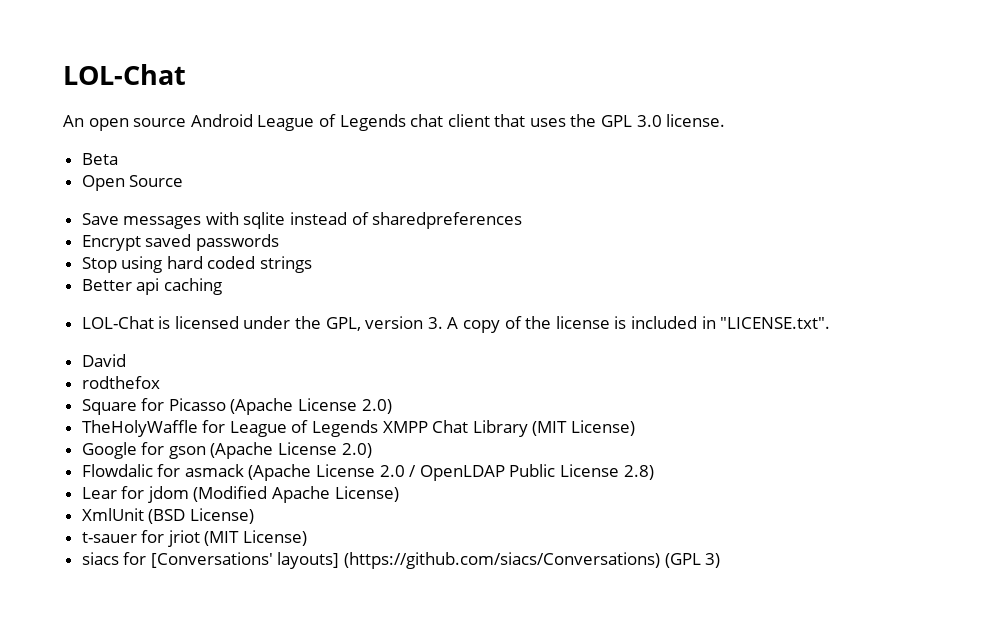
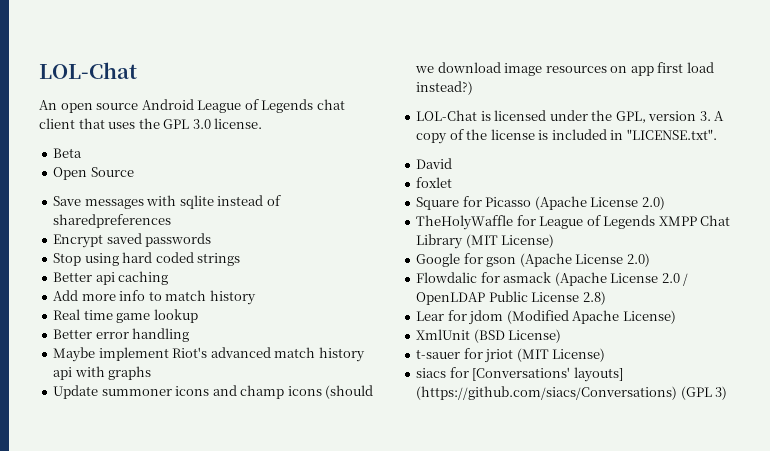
+ Add more info to match history
+ Real time game lookup
+ Better error handling
+ Maybe implement Riot's advanced match history api with graphs
+ Update summoner icons and champ icons (should we download image resources on app first load instead?)
- rodthefox
+ foxlet

